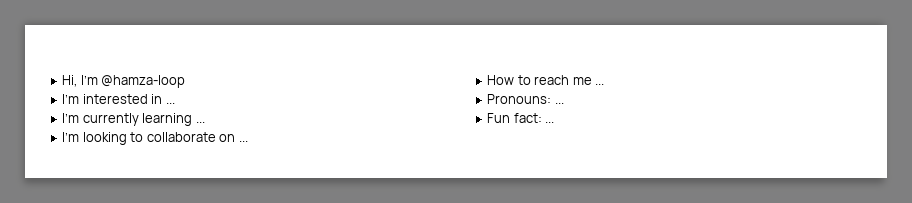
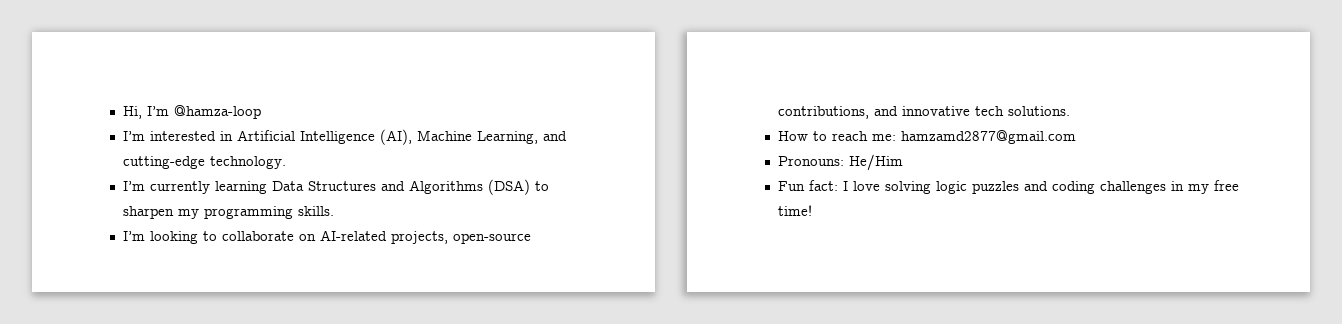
- I’m interested in ...
- I’m currently learning ...
+ I’m interested in Artificial Intelligence (AI), Machine Learning, and cutting-edge technology.
+ I’m currently learning Data Structures and Algorithms (DSA) to sharpen my programming skills.
- I’m looking to collaborate on ...
+ I’m looking to collaborate on AI-related projects, open-source contributions, and innovative tech solutions.
- How to reach me ...
+ How to reach me: hamzamd2877@gmail.com
- Pronouns: ...
+ Pronouns: He/Him
- Fun fact: ...
+ Fun fact: I love solving logic puzzles and coding challenges in my free time!

